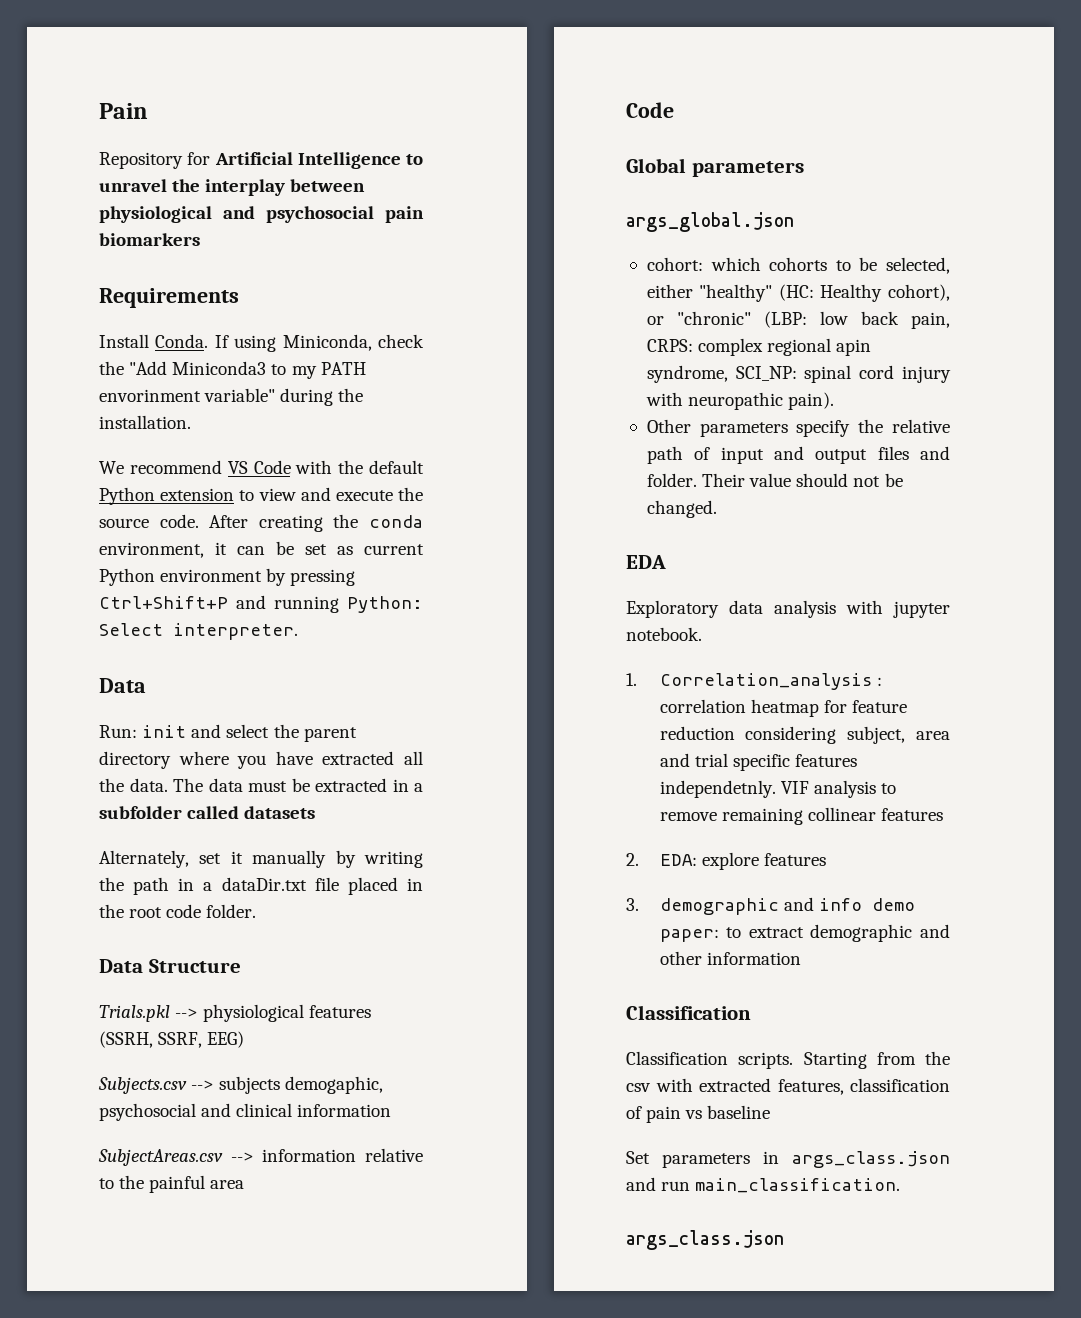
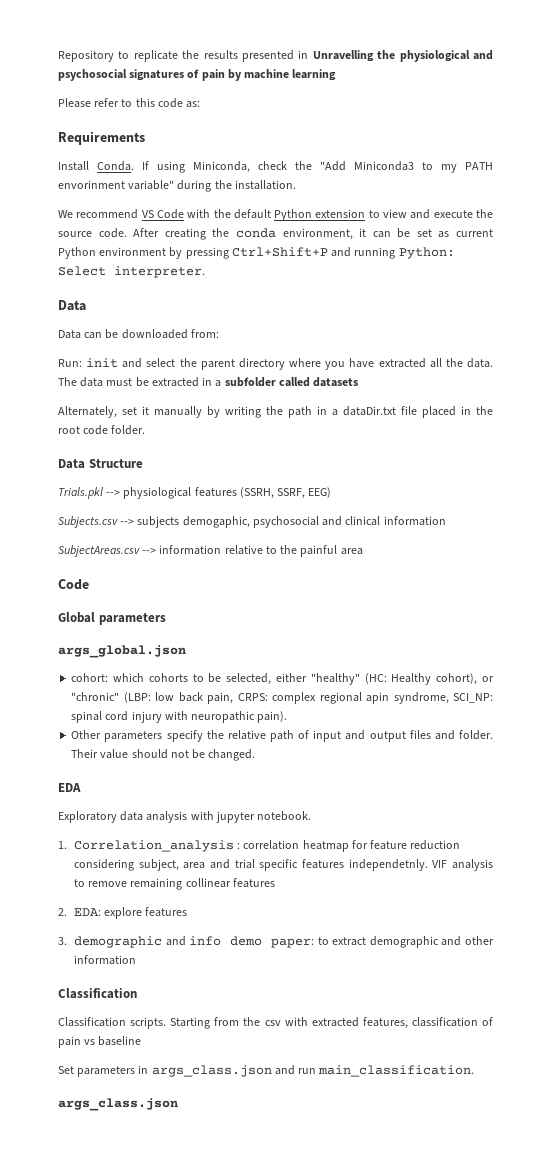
- Pain
- Repository for Artificial Intelligence to unravel the interplay between physiological and psychosocial pain biomarkers
+ Repository to replicate the results presented in Unravelling the physiological and psychosocial signatures of pain by machine learning
+ Please refer to this code as:
+ Data can be downloaded from:

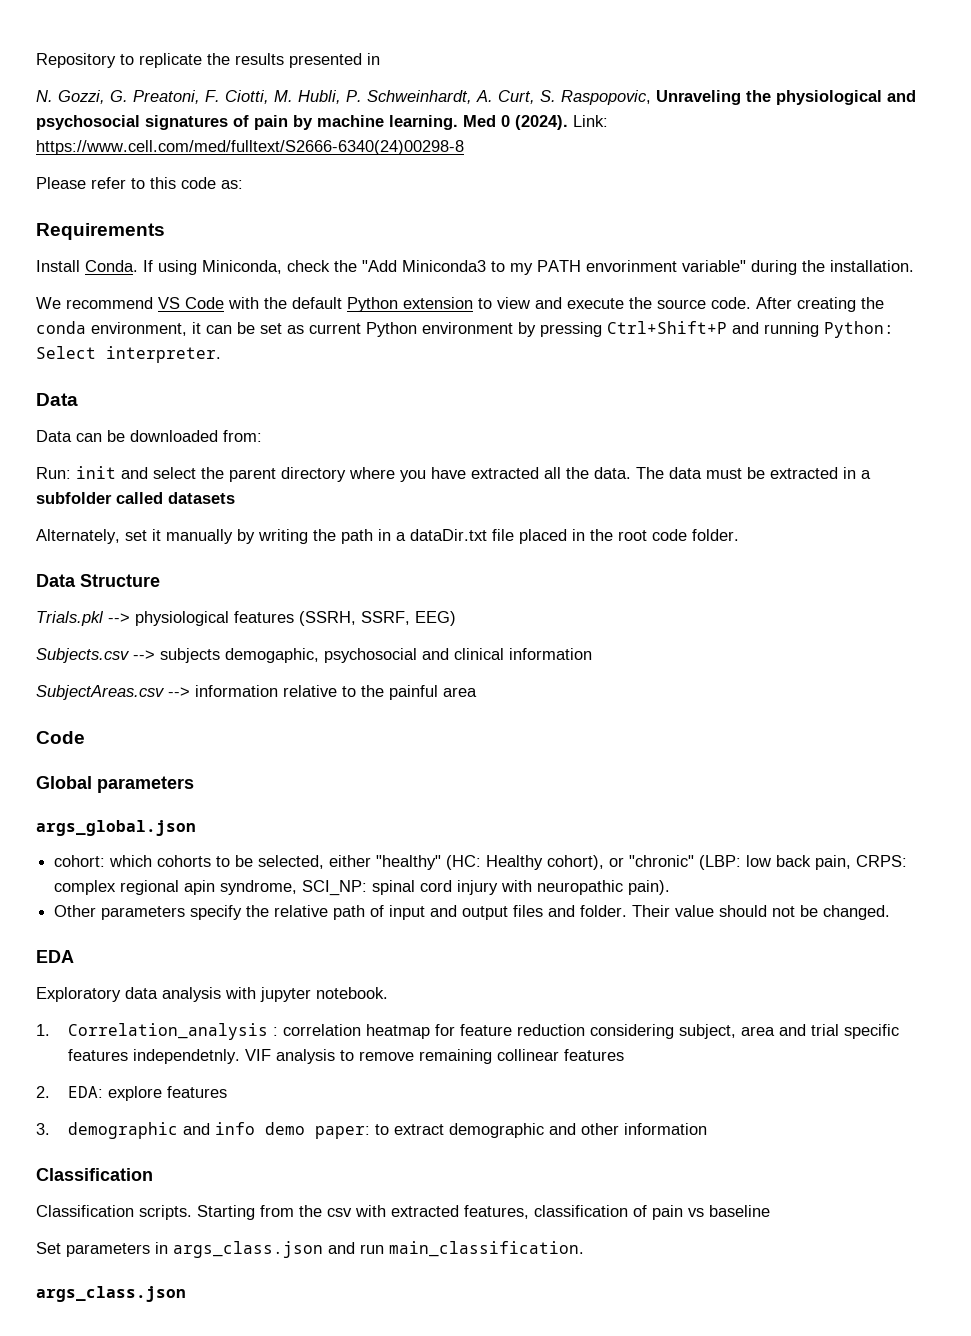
- Repository to replicate the results presented in Unravelling the physiological and psychosocial signatures of pain by machine learning
+ Repository to replicate the results presented in
+ N. Gozzi, G. Preatoni, F. Ciotti, M. Hubli, P. Schweinhardt, A. Curt, S. Raspopovic, Unraveling the physiological and psychosocial signatures of pain by machine learning. Med 0 (2024). Link: https://www.cell.com/med/fulltext/S2666-6340(24)00298-8

